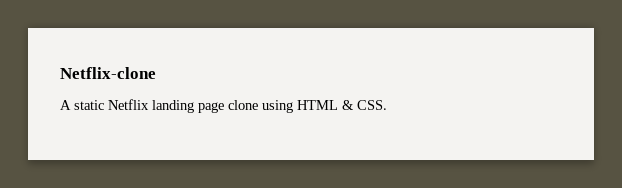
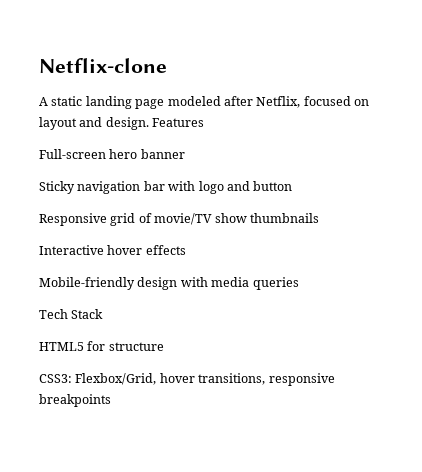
- A static Netflix landing page clone using HTML & CSS.
+ A static landing page modeled after Netflix, focused on layout and design. Features
+ Full-screen hero banner
+ Sticky navigation bar with logo and button
+ Responsive grid of movie/TV show thumbnails
+ Interactive hover effects
+ Mobile-friendly design with media queries
+ Tech Stack
+ HTML5 for structure
+ CSS3: Flexbox/Grid, hover transitions, responsive breakpoints

